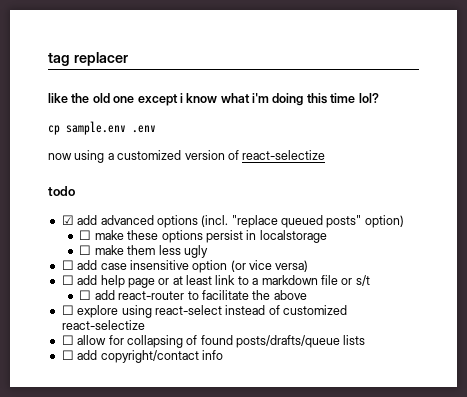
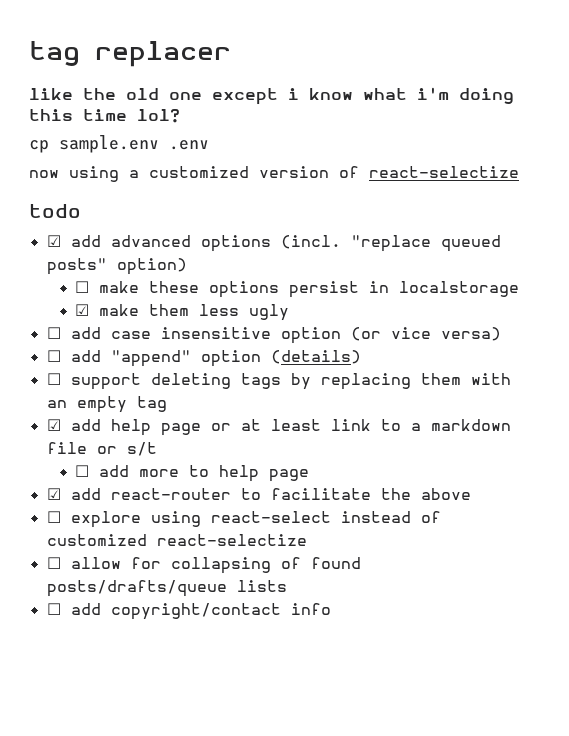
- ☐ make them less ugly
+ ☑ make them less ugly
- ☐ add help page or at least link to a markdown file or s/t
+ ☐ add "append" option (details)
+ ☐ support deleting tags by replacing them with an empty tag
+ ☑ add help page or at least link to a markdown file or s/t
- ☐ add react-router to facilitate the above
+ ☐ add more to help page
+ ☑ add react-router to facilitate the above

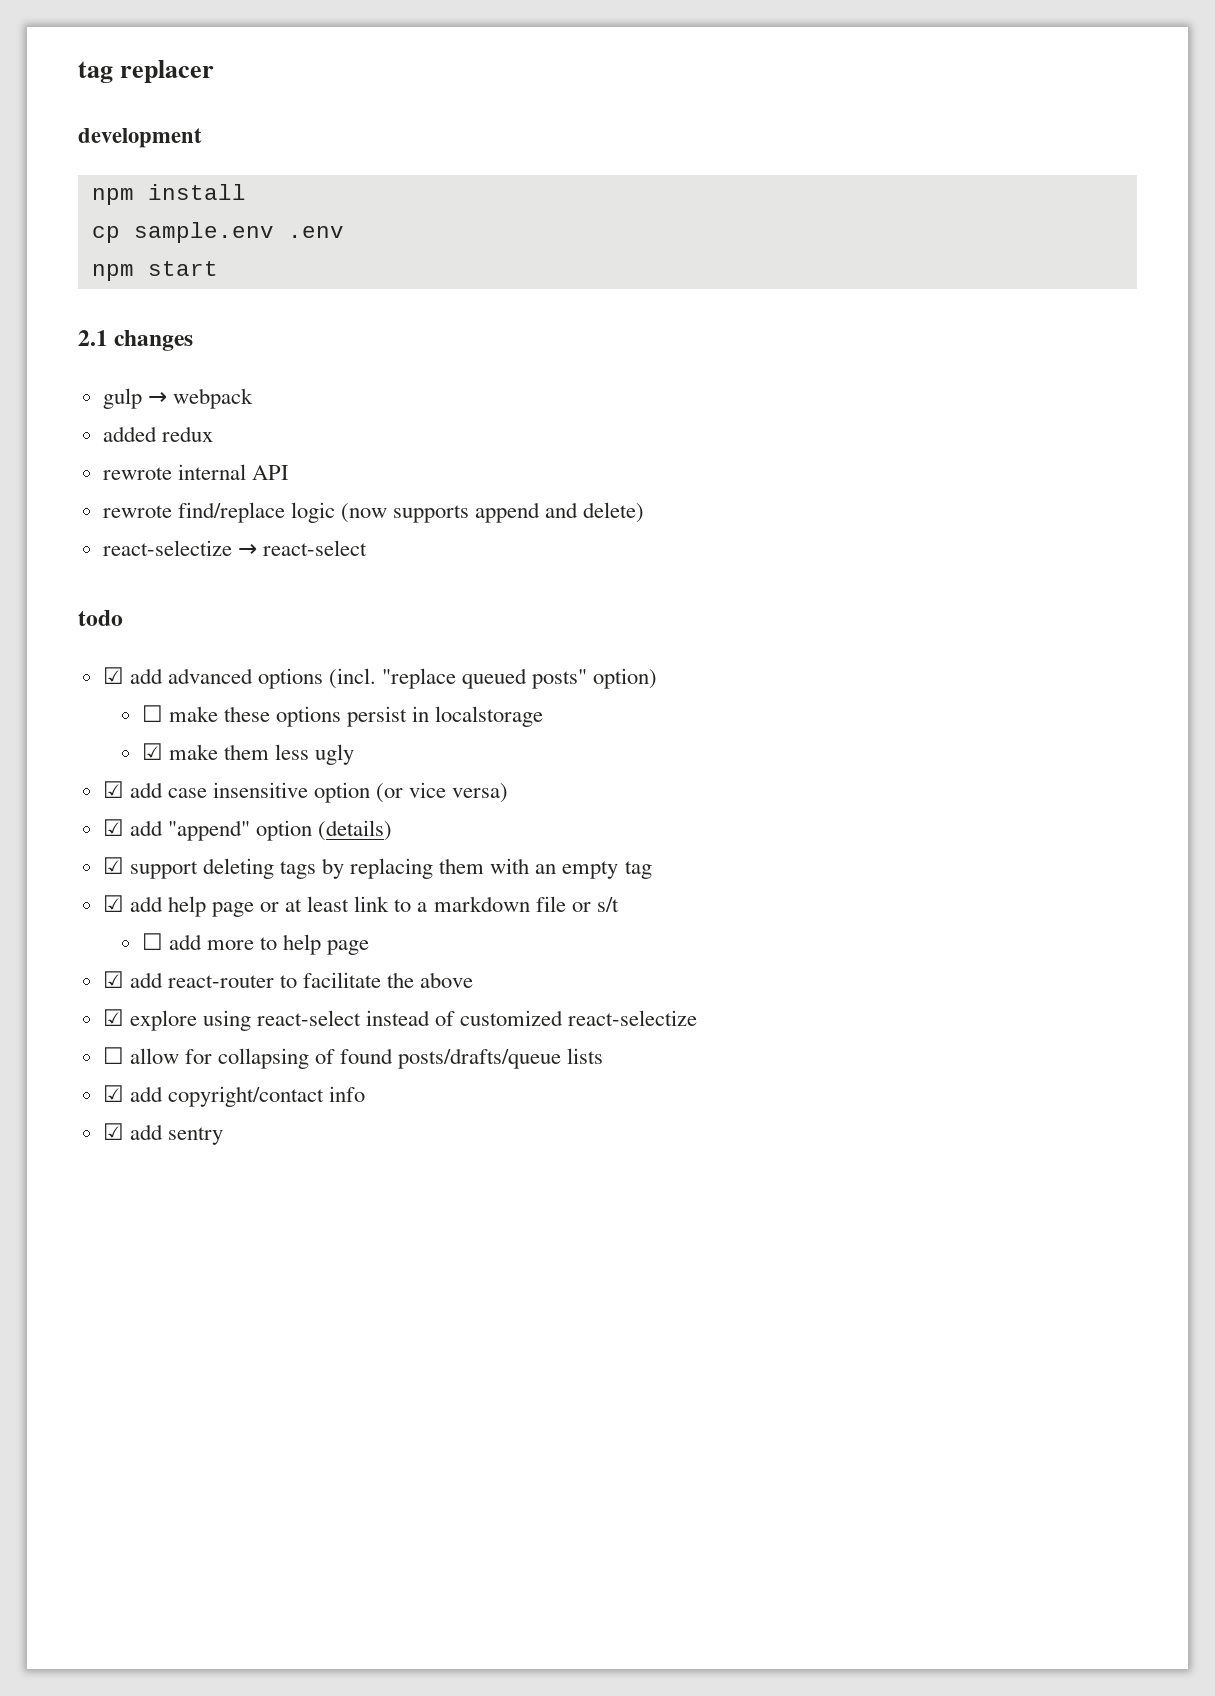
- like the old one except i know what i'm doing this time lol?
+ development
+ npm install
  cp sample.env .env
- now using a customized version of react-selectize
+ npm start
+ 2.1 changes
+ gulp → webpack
+ added redux
+ rewrote internal API
+ rewrote find/replace logic (now supports append and delete)
+ react-selectize → react-select
- ☐ add case insensitive option (or vice versa)
+ ☑ add case insensitive option (or vice versa)
- ☐ add "append" option (details)
+ ☑ add "append" option (details)
- ☐ support deleting tags by replacing them with an empty tag
+ ☑ support deleting tags by replacing them with an empty tag
- ☐ explore using react-select instead of customized react-selectize
+ ☑ explore using react-select instead of customized react-selectize
- ☐ add copyright/contact info
+ ☑ add copyright/contact info
+ ☑ add sentry

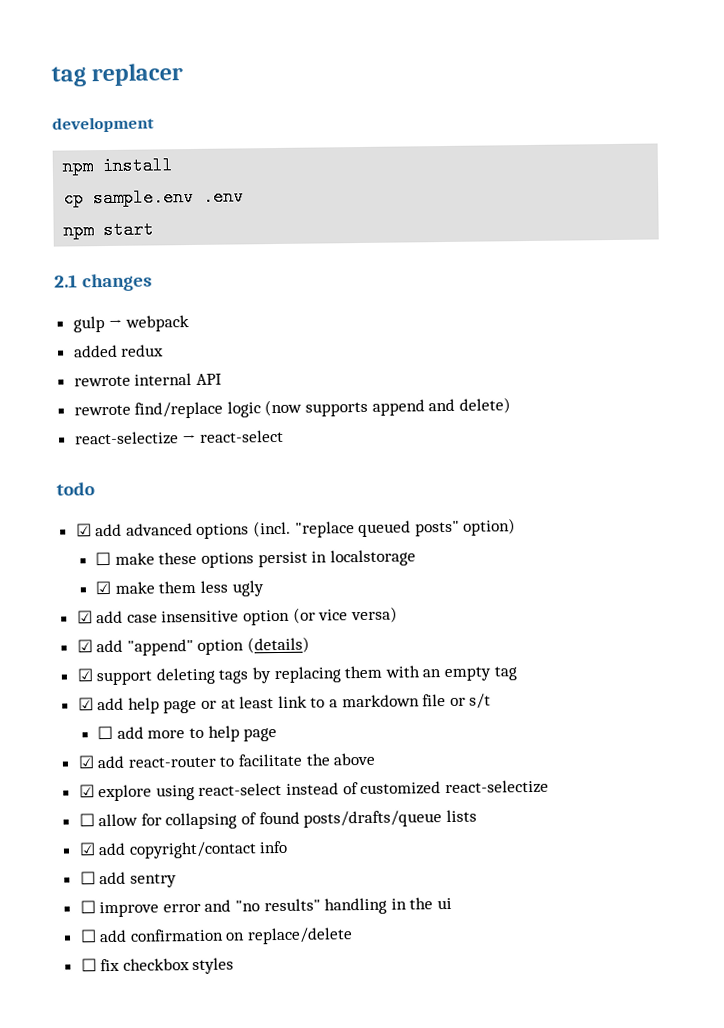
- ☑ add sentry
+ ☐ add sentry
+ ☐ improve error and "no results" handling in the ui
+ ☐ add confirmation on replace/delete
+ ☐ fix checkbox styles

